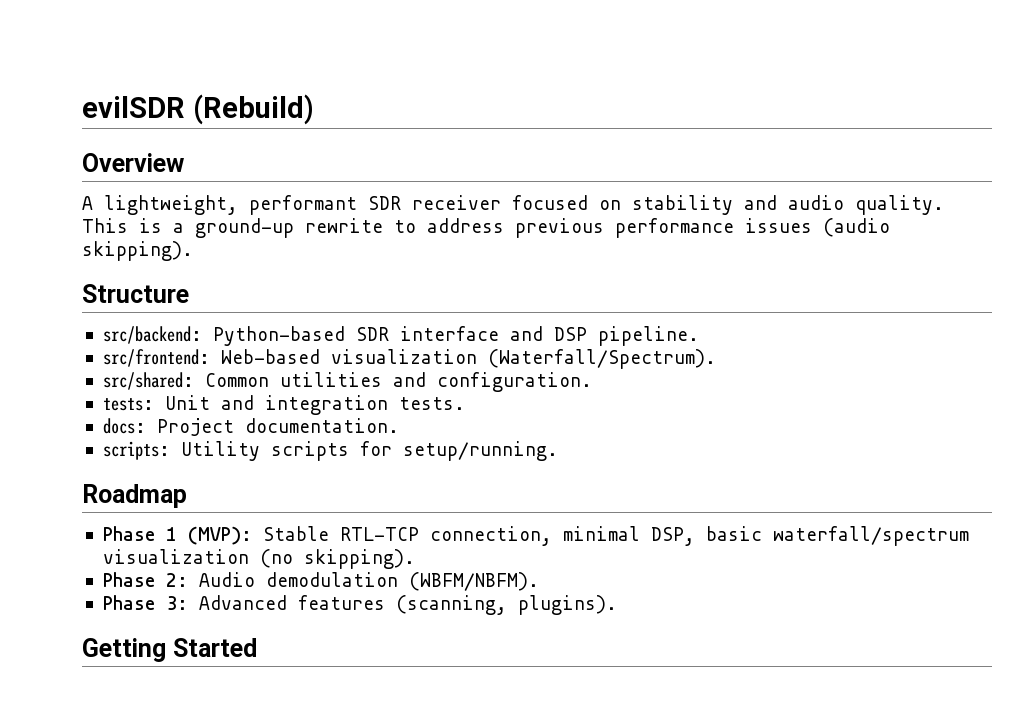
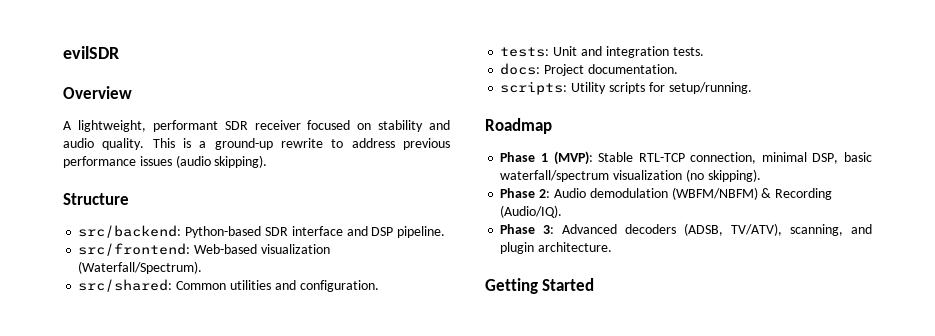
- evilSDR (Rebuild)
+ evilSDR
- Phase 2: Audio demodulation (WBFM/NBFM).
+ Phase 2: Audio demodulation (WBFM/NBFM) & Recording (Audio/IQ).
- Phase 3: Advanced features (scanning, plugins).
+ Phase 3: Advanced decoders (ADSB, TV/ATV), scanning, and plugin architecture.

